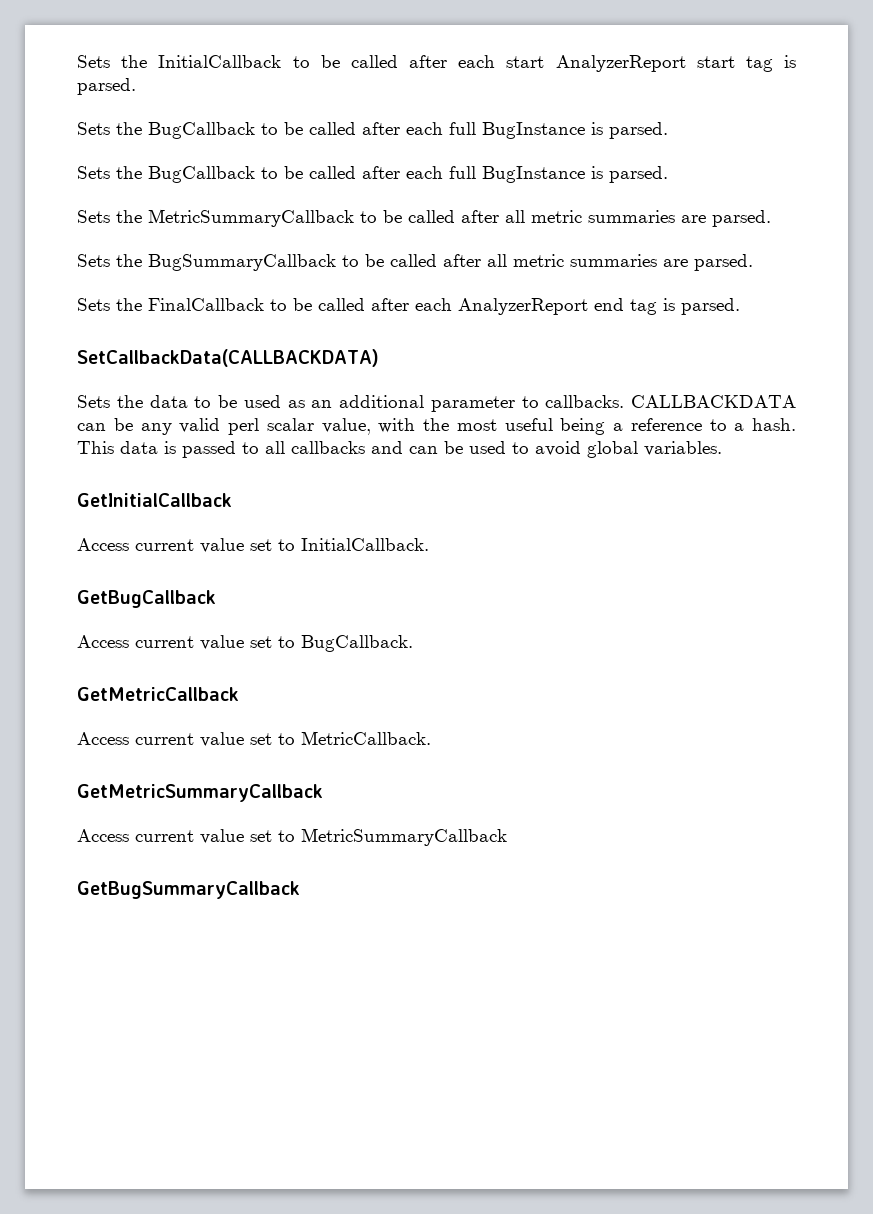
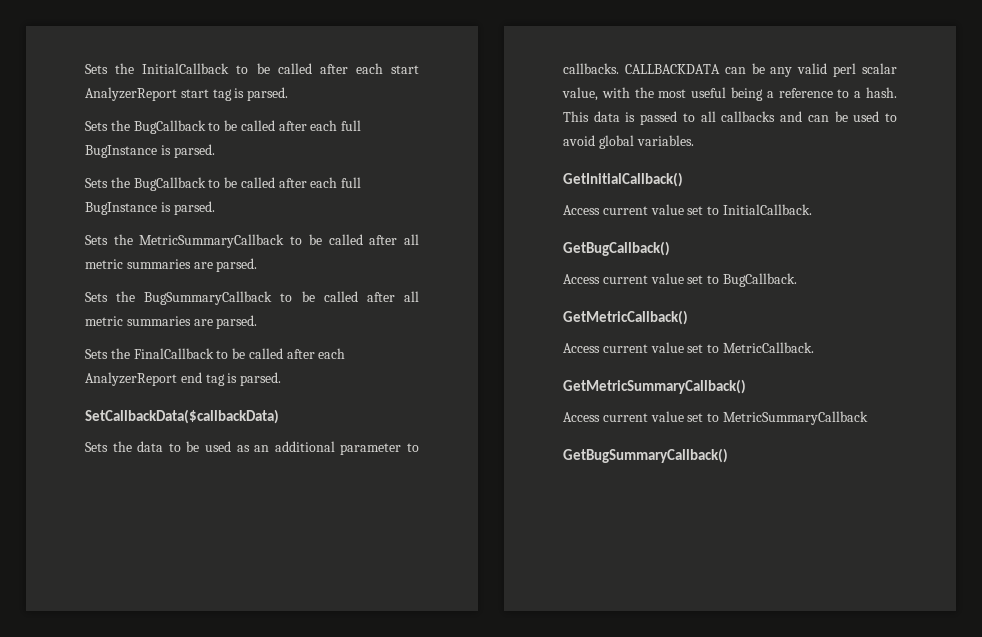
- SetCallbackData(CALLBACKDATA)
+ SetCallbackData($callbackData)
- GetInitialCallback
+ GetInitialCallback()
- GetBugCallback
+ GetBugCallback()
- GetMetricCallback
+ GetMetricCallback()
- GetMetricSummaryCallback
+ GetMetricSummaryCallback()
- GetBugSummaryCallback
+ GetBugSummaryCallback()

